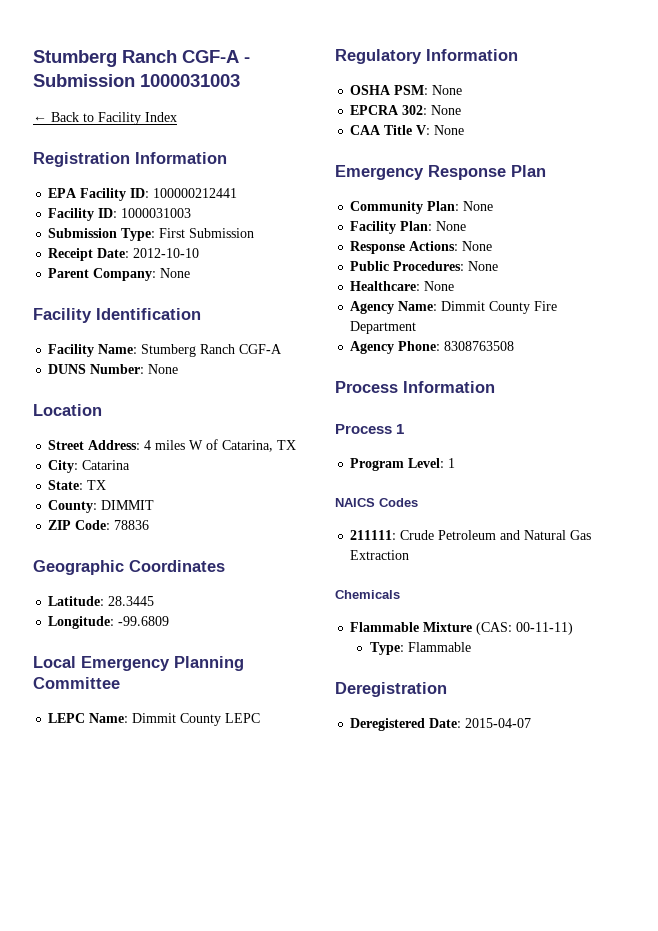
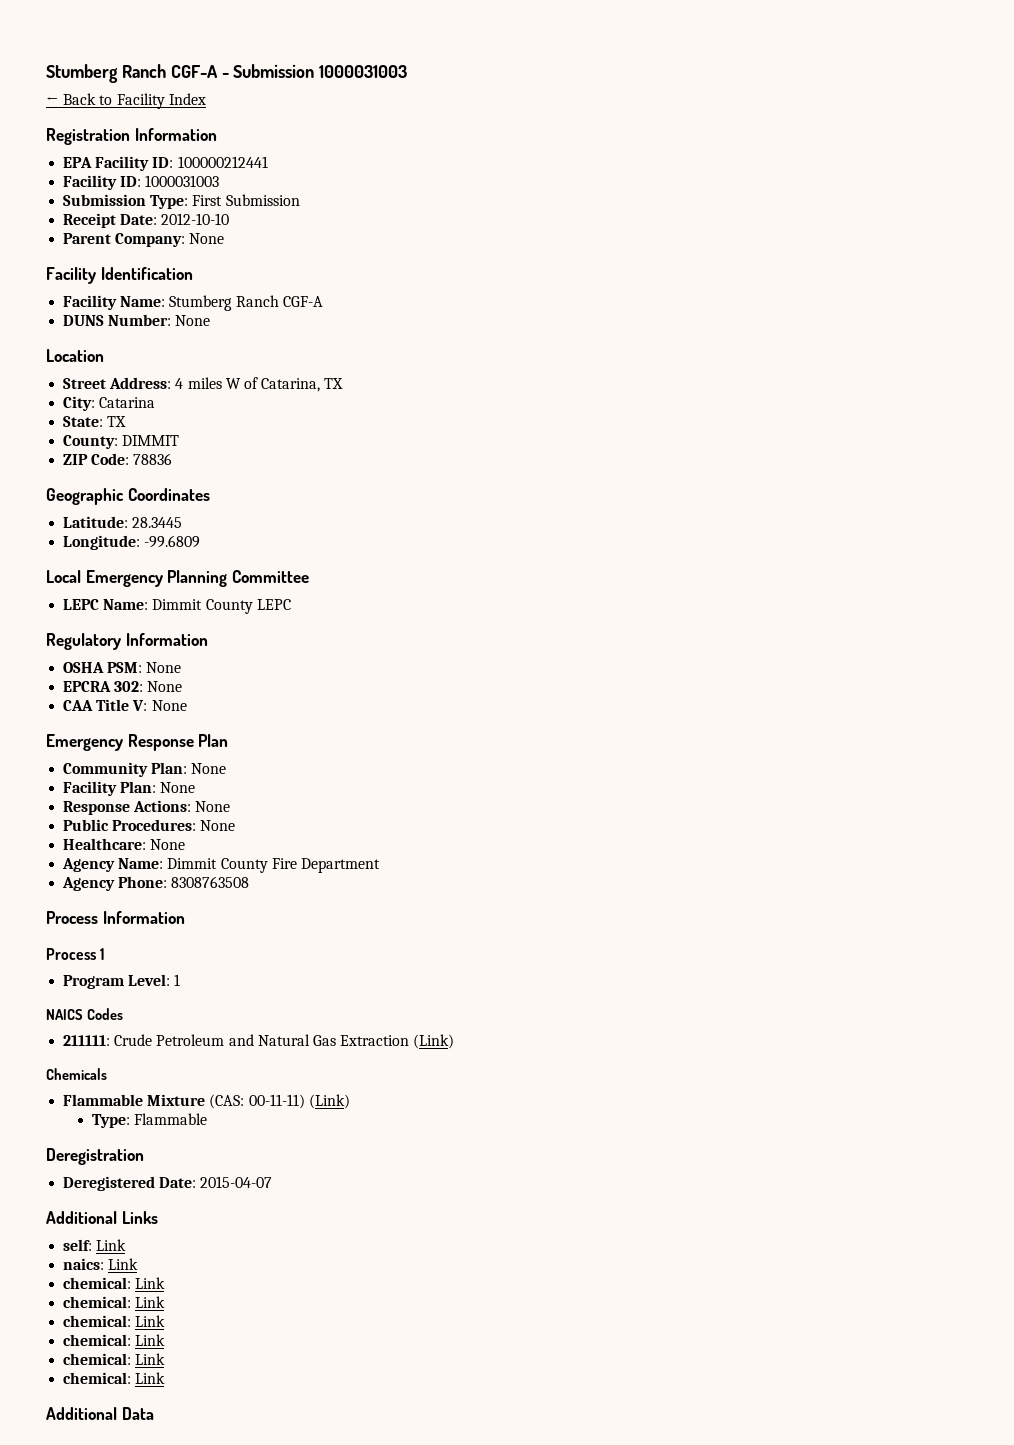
- 211111: Crude Petroleum and Natural Gas Extraction
+ 211111: Crude Petroleum and Natural Gas Extraction (Link)
- Flammable Mixture (CAS: 00-11-11)
+ Flammable Mixture (CAS: 00-11-11) (Link)
+ Additional Links
+ self: Link
+ naics: Link
+ chemical: Link
+ chemical: Link
+ chemical: Link
+ chemical: Link
+ chemical: Link
+ chemical: Link
+ Additional Data

